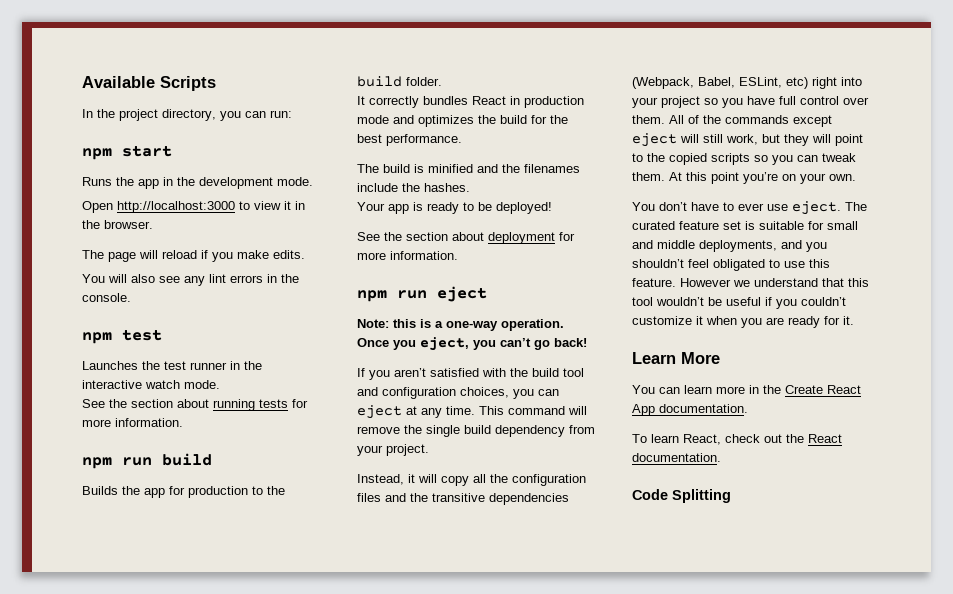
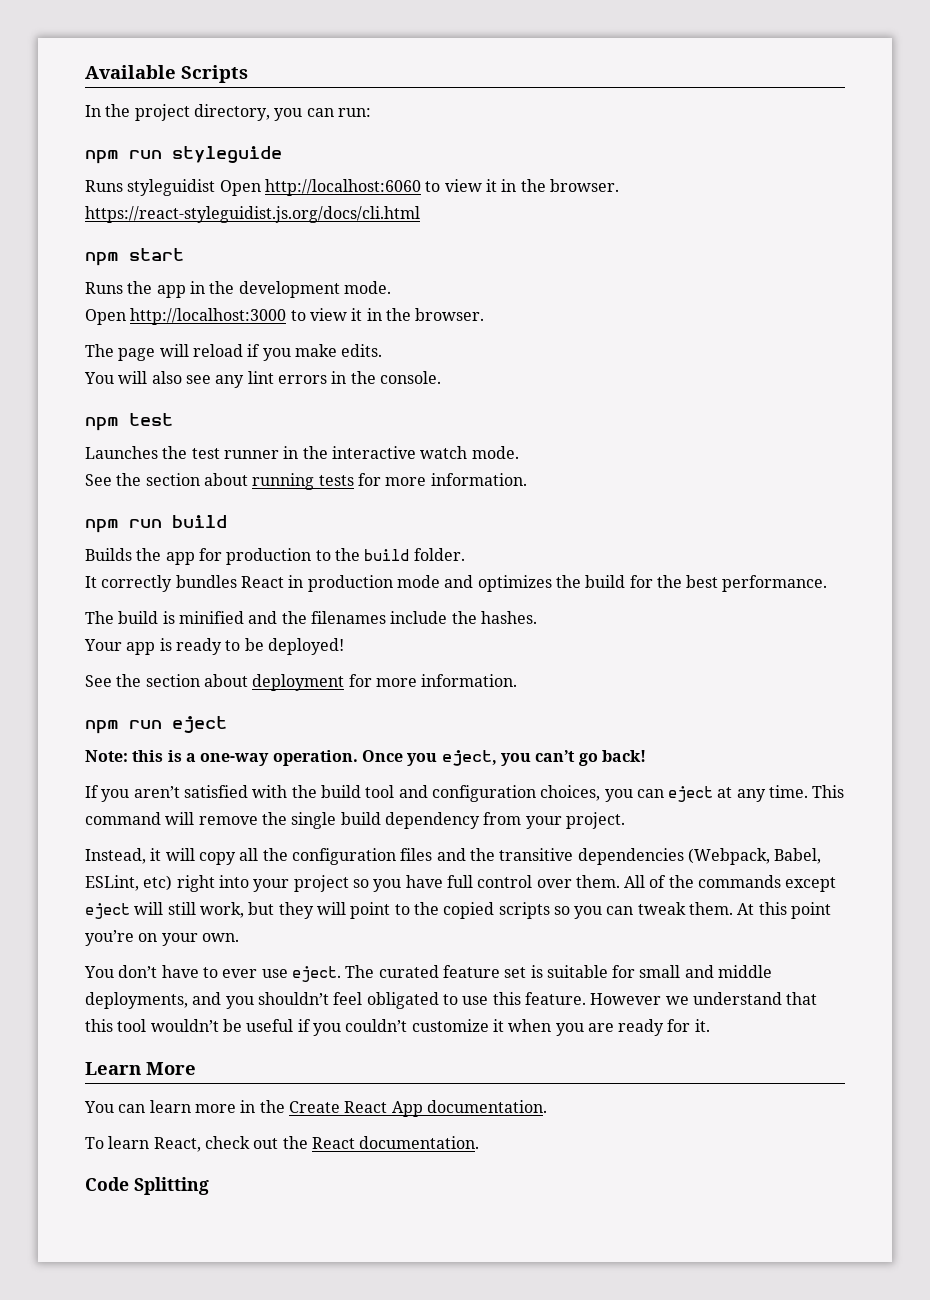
+ npm run styleguide
+ Runs styleguidist Open http://localhost:6060 to view it in the browser. https://react-styleguidist.js.org/docs/cli.html

